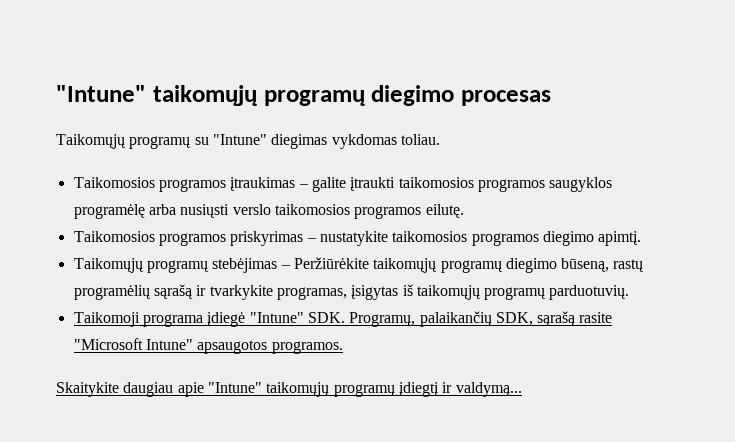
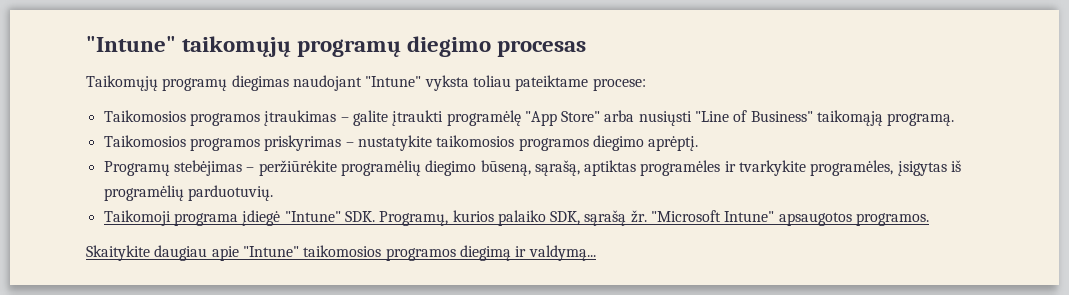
- Taikomųjų programų su "Intune" diegimas vykdomas toliau.
+ Taikomųjų programų diegimas naudojant "Intune" vyksta toliau pateiktame procese:
- Taikomosios programos įtraukimas – galite įtraukti taikomosios programos saugyklos programėlę arba nusiųsti verslo taikomosios programos eilutę.
+ Taikomosios programos įtraukimas – galite įtraukti programėlę "App Store" arba nusiųsti "Line of Business" taikomąją programą.
- Taikomosios programos priskyrimas – nustatykite taikomosios programos diegimo apimtį.
- Taikomųjų programų stebėjimas – Peržiūrėkite taikomųjų programų diegimo būseną, rastų programėlių sąrašą ir tvarkykite programas, įsigytas iš taikomųjų programų parduotuvių.
+ Taikomosios programos priskyrimas – nustatykite taikomosios programos diegimo aprėptį.
+ Programų stebėjimas – peržiūrėkite programėlių diegimo būseną, sąrašą, aptiktas programėles ir tvarkykite programėles, įsigytas iš programėlių parduotuvių.
- Taikomoji programa įdiegė "Intune" SDK. Programų, palaikančių SDK, sąrašą rasite "Microsoft Intune" apsaugotos programos.
+ Taikomoji programa įdiegė "Intune" SDK. Programų, kurios palaiko SDK, sąrašą žr. "Microsoft Intune" apsaugotos programos.
- Skaitykite daugiau apie "Intune" taikomųjų programų įdiegtį ir valdymą...
+ Skaitykite daugiau apie "Intune" taikomosios programos diegimą ir valdymą...

